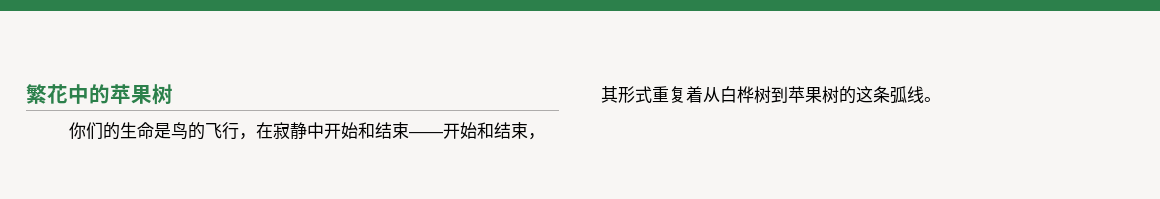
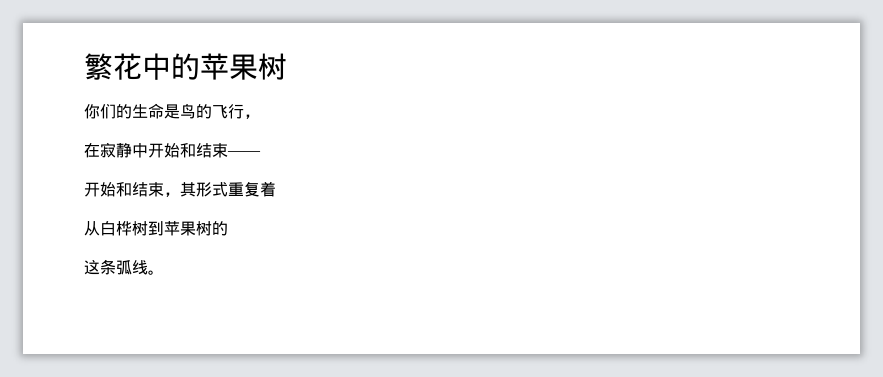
- 你们的生命是鸟的飞行，在寂静中开始和结束——开始和结束，其形式重复着从白桦树到苹果树的这条弧线。
+ 你们的生命是鸟的飞行，
+ 在寂静中开始和结束——
+ 开始和结束，其形式重复着
+ 从白桦树到苹果树的
+ 这条弧线。

